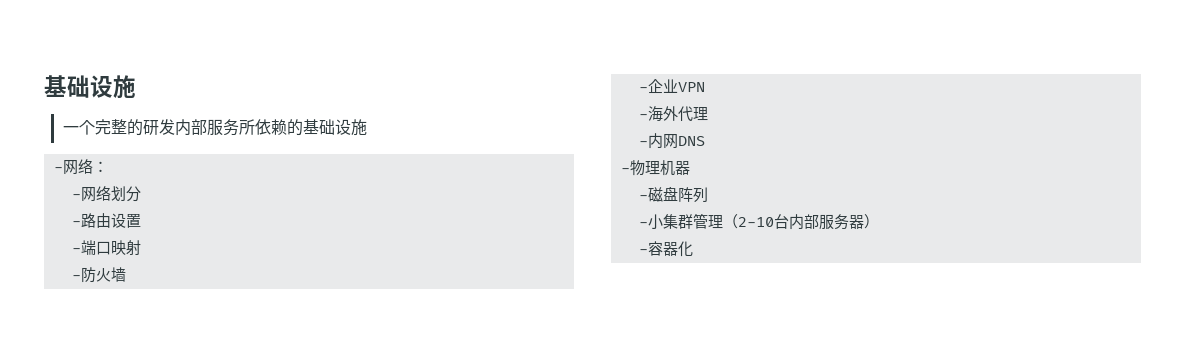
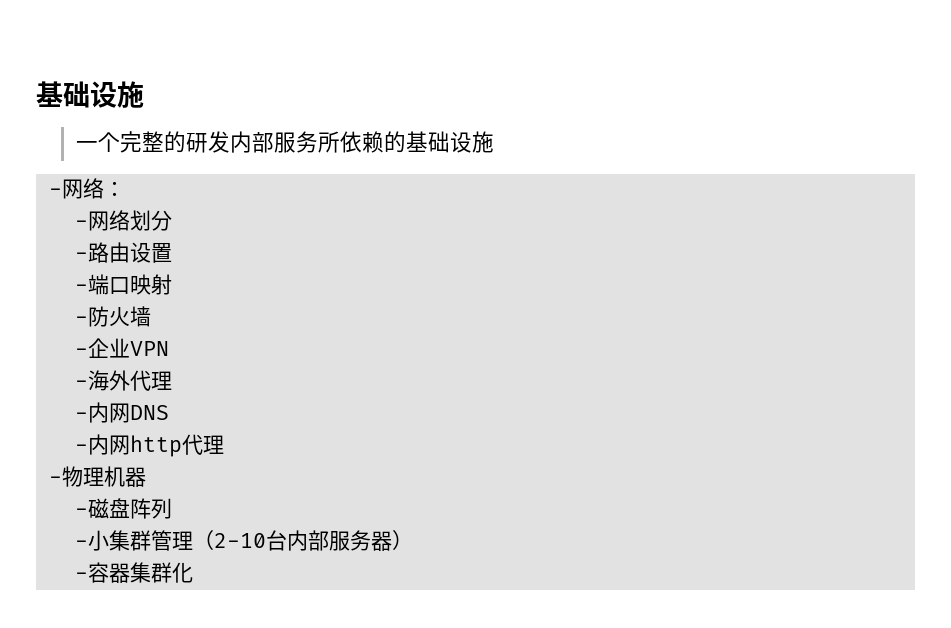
+ -内网http代理
- -容器化
+ -容器集群化

